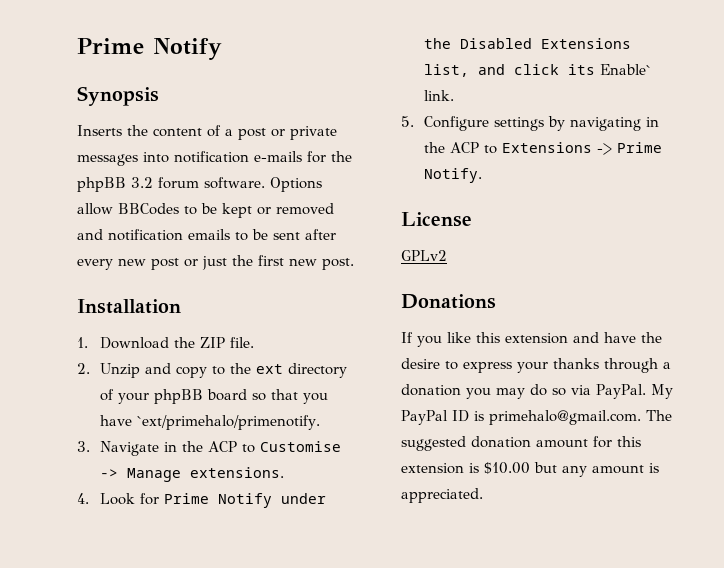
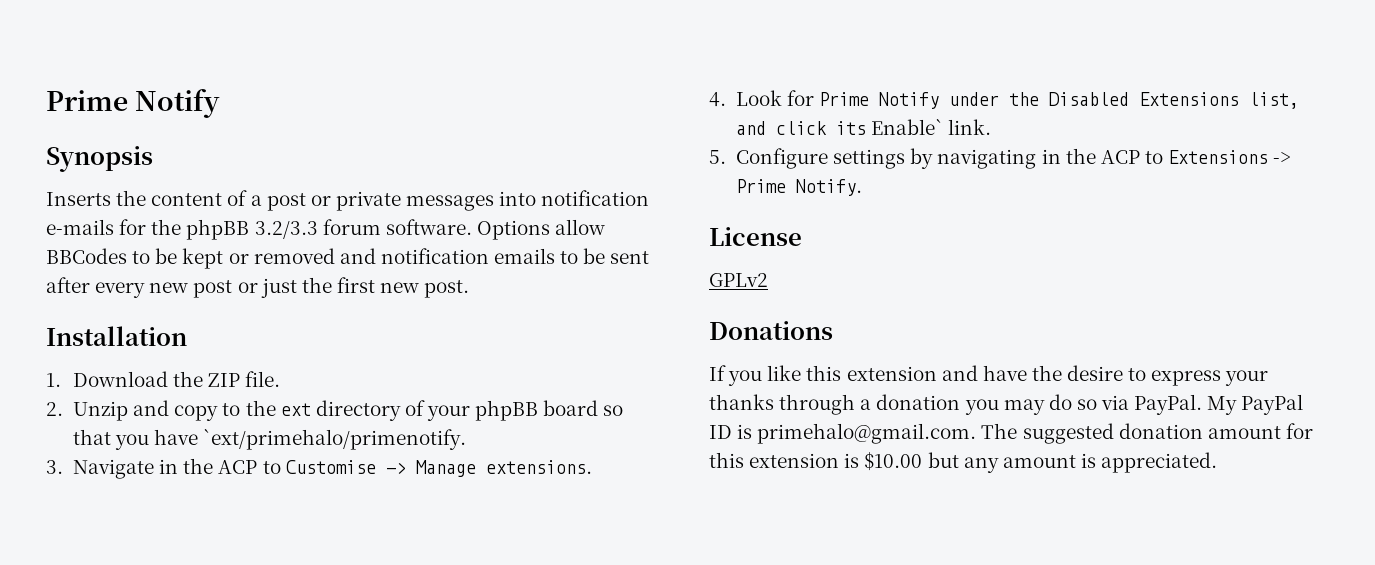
- Inserts the content of a post or private messages into notification e-mails for the phpBB 3.2 forum software.
+ Inserts the content of a post or private messages into notification e-mails for the phpBB 3.2/3.3 forum software.

